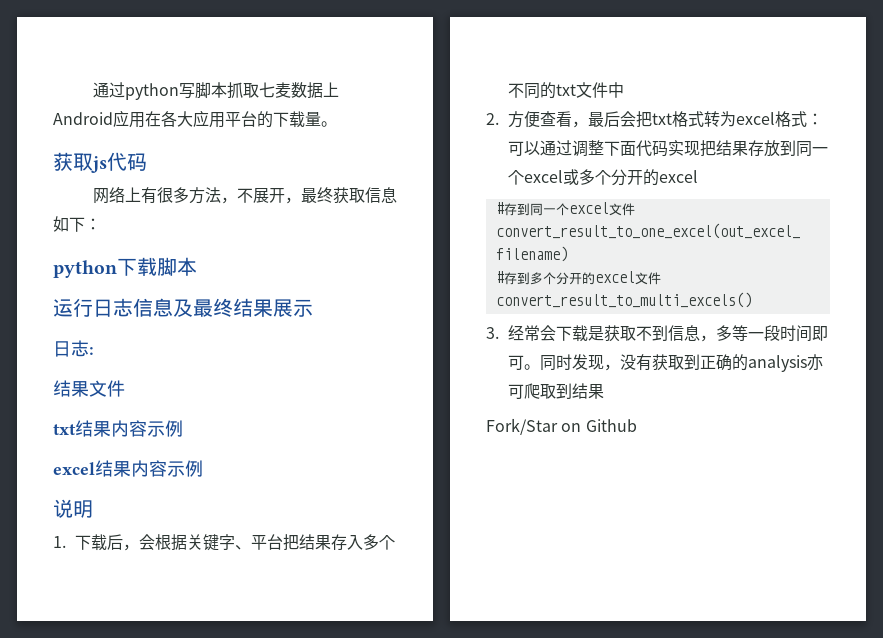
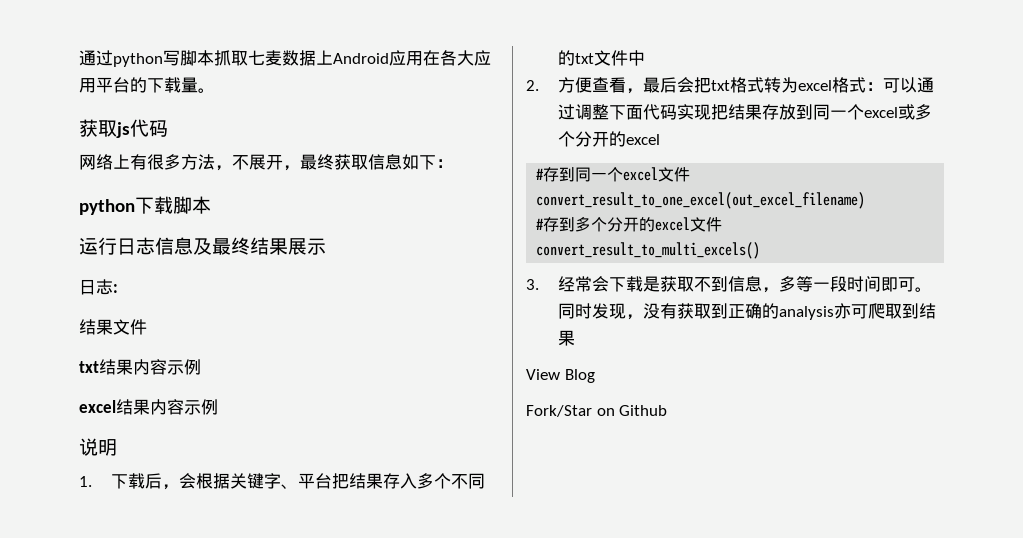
+ View Blog

